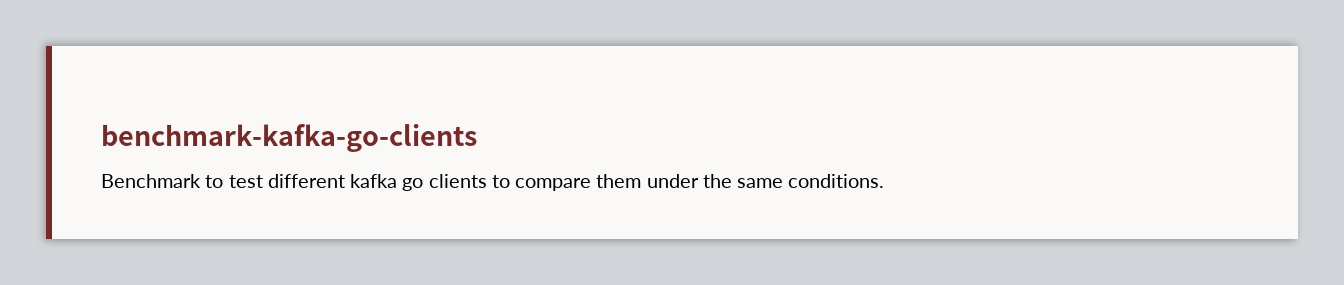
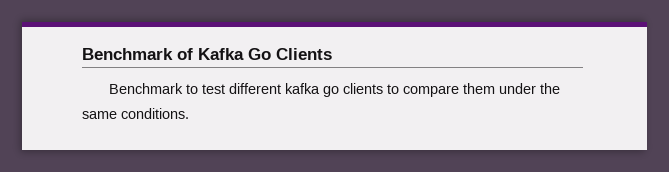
- benchmark-kafka-go-clients
+ Benchmark of Kafka Go Clients

